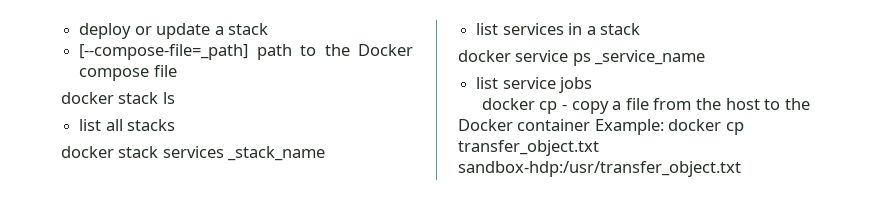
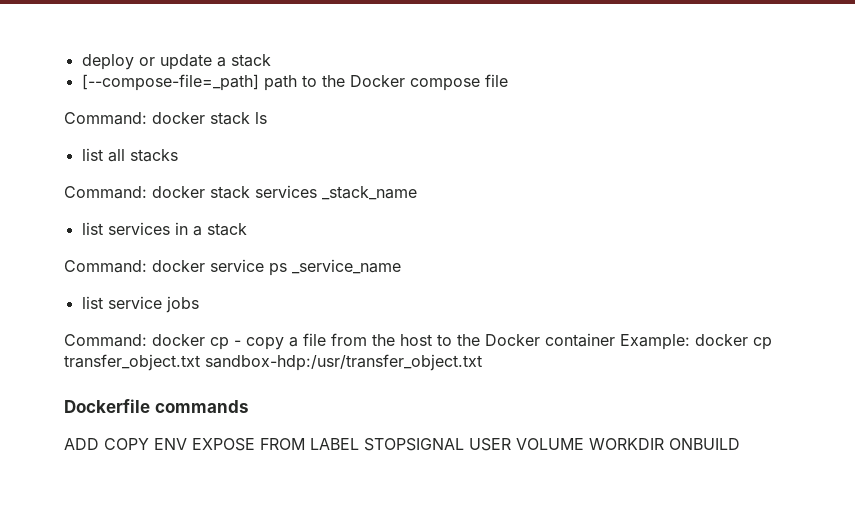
- docker stack ls
+ Command: docker stack ls
- docker stack services _stack_name
+ Command: docker stack services _stack_name
- docker service ps _service_name
+ Command: docker service ps _service_name
- docker cp - copy a file from the host to the Docker container Example: docker cp transfer_object.txt sandbox-hdp:/usr/transfer_object.txt
+ Command: docker cp - copy a file from the host to the Docker container Example: docker cp transfer_object.txt sandbox-hdp:/usr/transfer_object.txt
+ Dockerfile commands
+ ADD COPY ENV EXPOSE FROM LABEL STOPSIGNAL USER VOLUME WORKDIR ONBUILD

